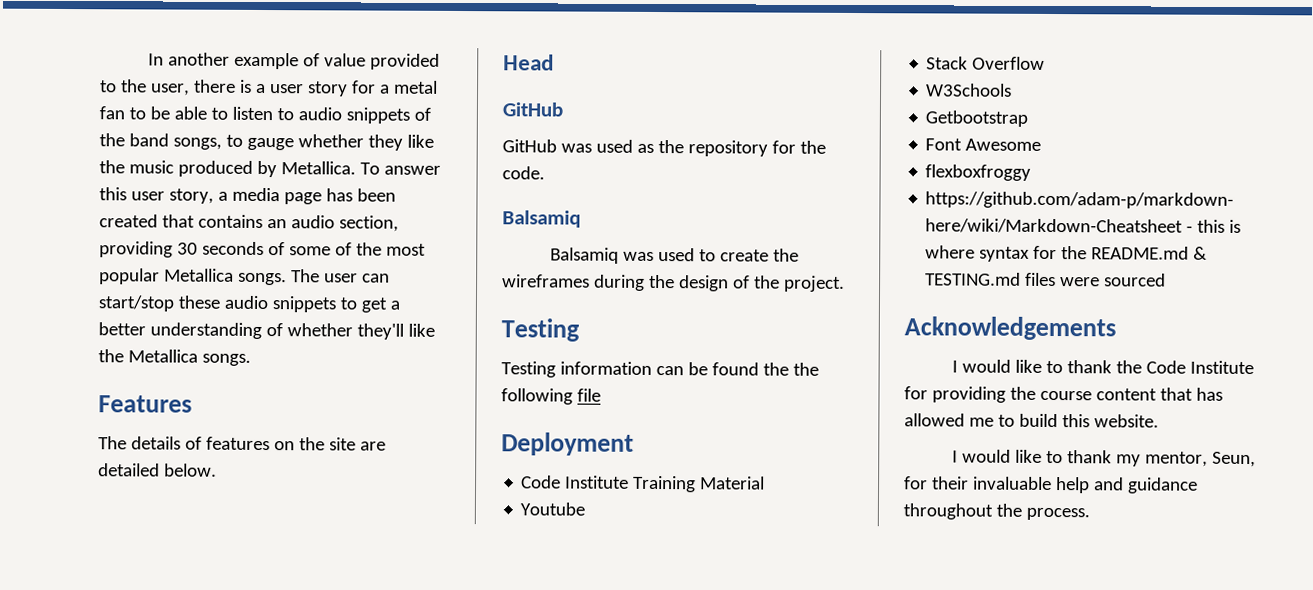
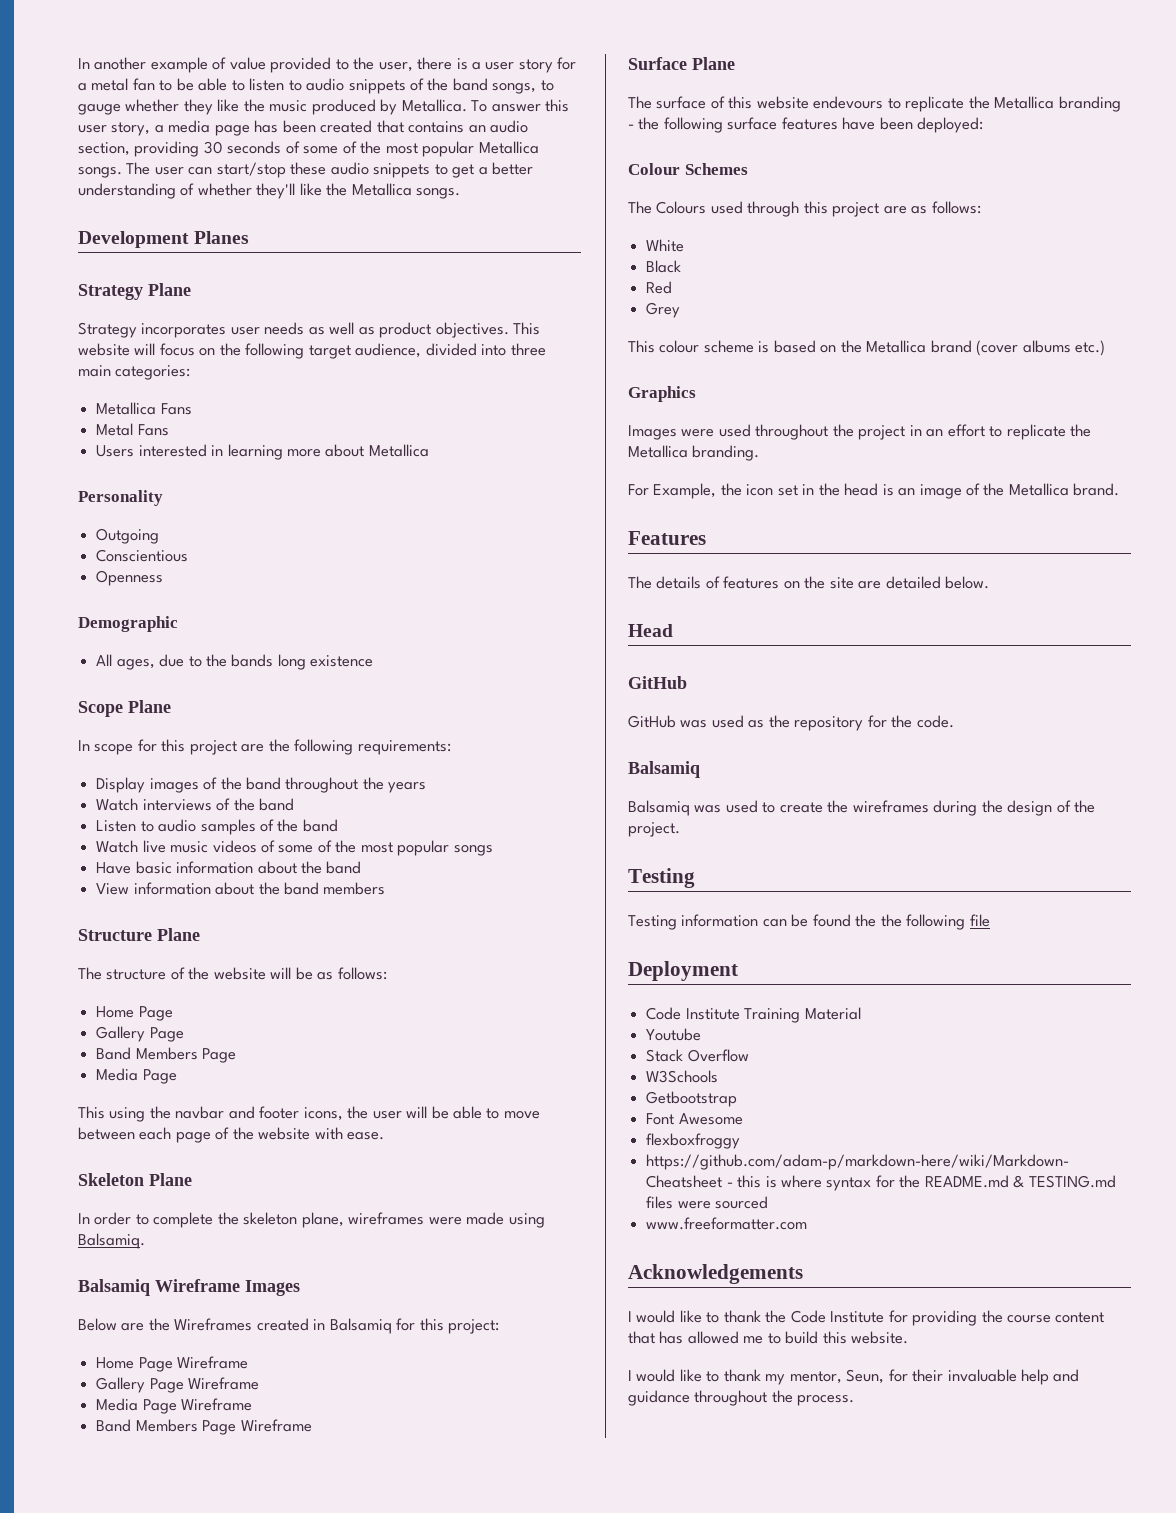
+ Development Planes
+ Strategy Plane
+ Strategy incorporates user needs as well as product objectives. This website will focus on the following target audience, divided into three main categories:
+ Metallica Fans
+ Metal Fans
+ Users interested in learning more about Metallica
+ Personality
+ Outgoing
+ Conscientious
+ Openness
+ Demographic
+ All ages, due to the bands long existence
+ Scope Plane
+ In scope for this project are the following requirements:
+ Display images of the band throughout the years
+ Watch interviews of the band
+ Listen to audio samples of the band
+ Watch live music videos of some of the most popular songs
+ Have basic information about the band
+ View information about the band members
+ Structure Plane
+ The structure of the website will be as follows:
+ Home Page
+ Gallery Page
+ Band Members Page
+ Media Page
+ This using the navbar and footer icons, the user will be able to move between each page of the website with ease.
+ Skeleton Plane
+ In order to complete the skeleton plane, wireframes were made using Balsamiq.
+ Balsamiq Wireframe Images
+ Below are the Wireframes created in Balsamiq for this project:
+ Home Page Wireframe
+ Gallery Page Wireframe
+ Media Page Wireframe
+ Band Members Page Wireframe
+ Surface Plane
+ The surface of this website endevours to replicate the Metallica branding - the following surface features have been deployed:
+ Colour Schemes
+ The Colours used through this project are as follows:
+ White
+ Black
+ Red
+ Grey
+ This colour scheme is based on the Metallica brand (cover albums etc.)
+ Graphics
+ Images were used throughout the project in an effort to replicate the Metallica branding.
+ For Example, the icon set in the head is an image of the Metallica brand.
+ www.freeformatter.com

